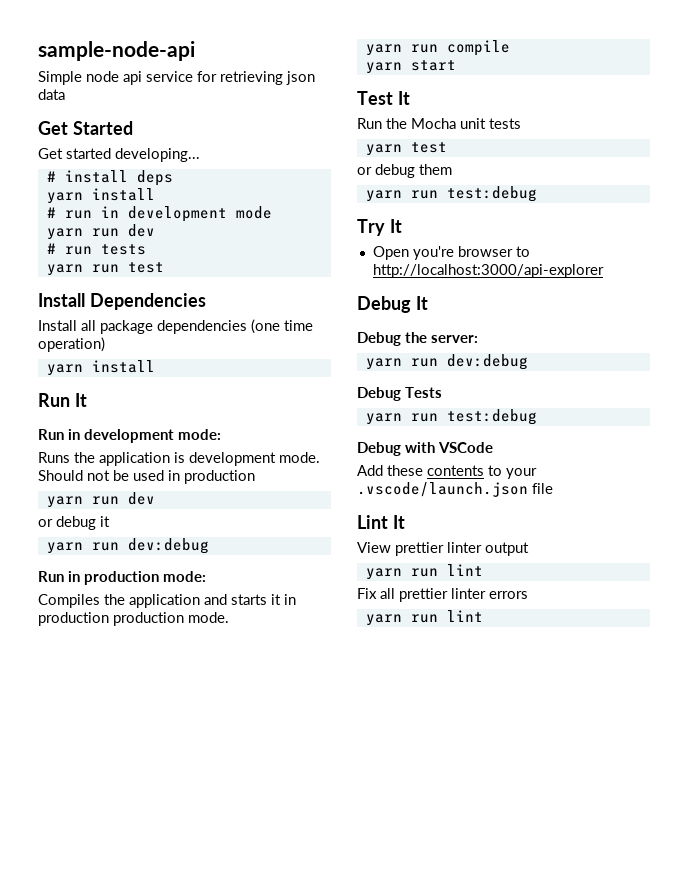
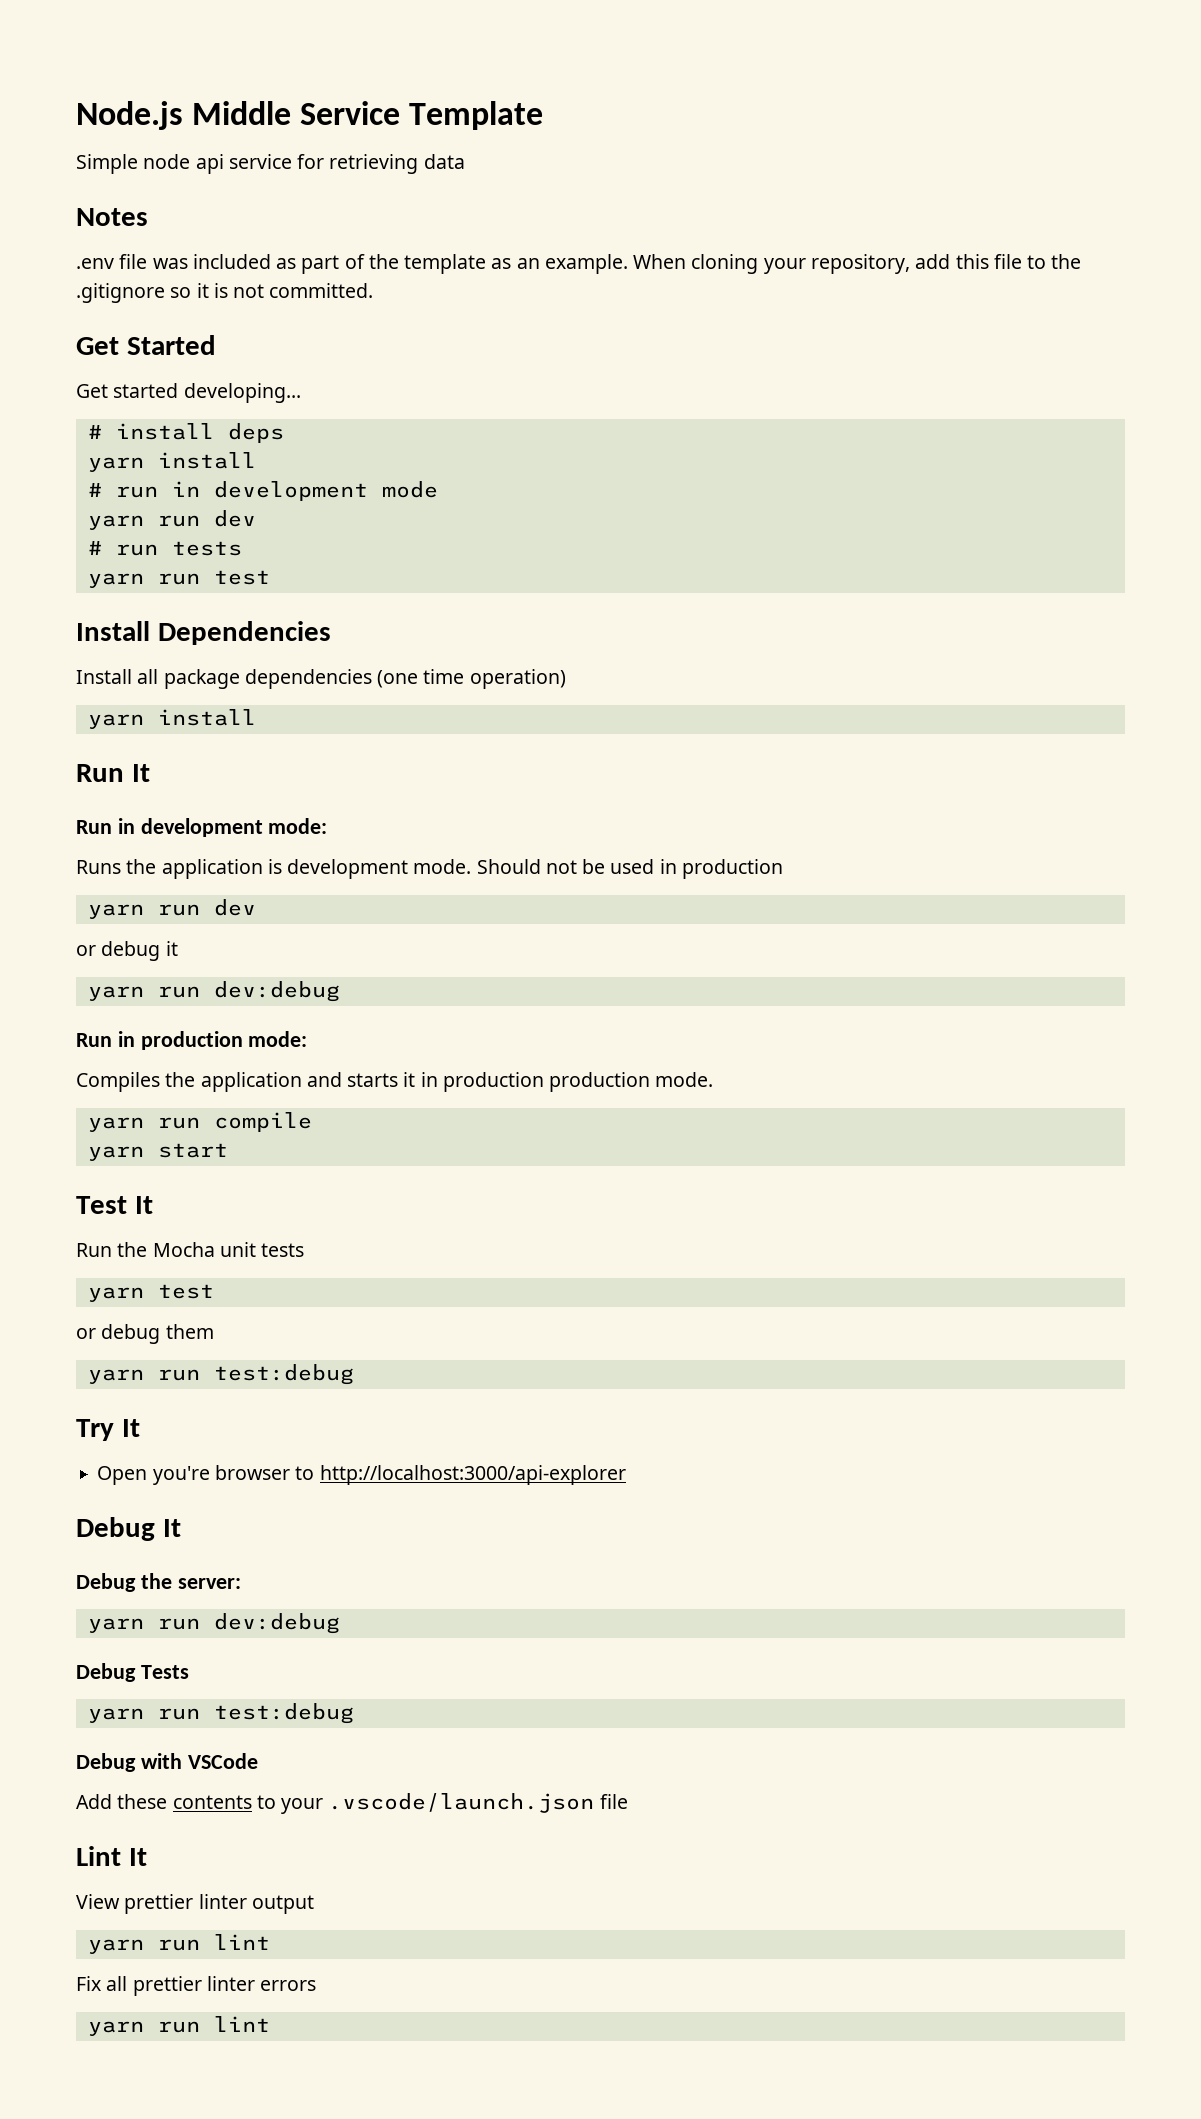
- sample-node-api
+ Node.js Middle Service Template
- Simple node api service for retrieving json data
+ Simple node api service for retrieving data
+ Notes
+ .env file was included as part of the template as an example. When cloning your repository, add this file to the .gitignore so it is not committed.

